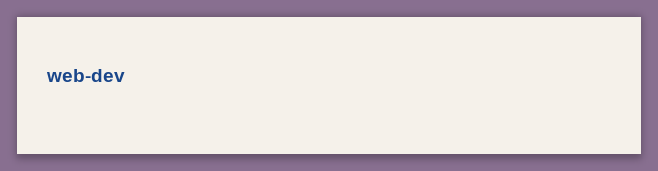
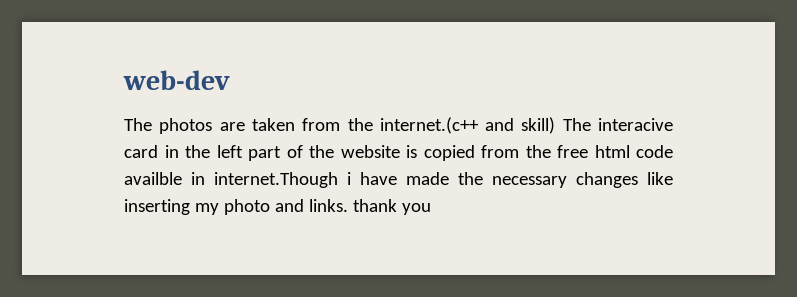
+ The photos are taken from the internet.(c++ and skill) The interacive card in the left part of the website is copied from the free html code availble in internet.Though i have made the necessary changes like inserting my photo and links. thank you

